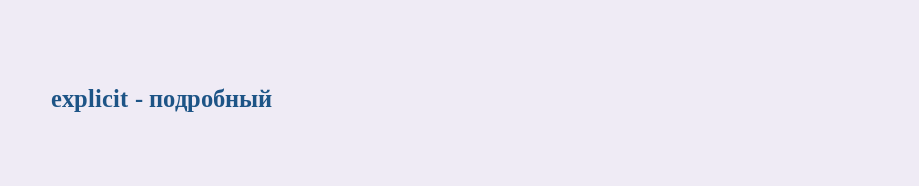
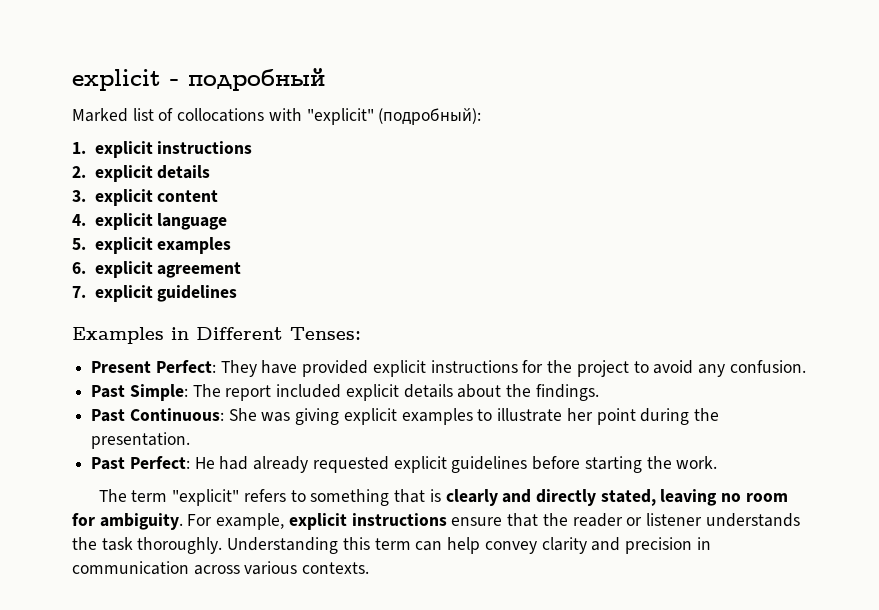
+ Marked list of collocations with "explicit" (подробный):
+ 1. explicit instructions
+ 2. explicit details
+ 3. explicit content
+ 4. explicit language
+ 5. explicit examples
+ 6. explicit agreement
+ 7. explicit guidelines
+ Examples in Different Tenses:
+ Present Perfect: They have provided explicit instructions for the project to avoid any confusion.
+ Past Simple: The report included explicit details about the findings.
+ Past Continuous: She was giving explicit examples to illustrate her point during the presentation.
+ Past Perfect: He had already requested explicit guidelines before starting the work.
+ The term "explicit" refers to something that is clearly and directly stated, leaving no room for ambiguity. For example, explicit instructions ensure that the reader or listener understands the task thoroughly. Understanding this term can help convey clarity and precision in communication across various contexts.

